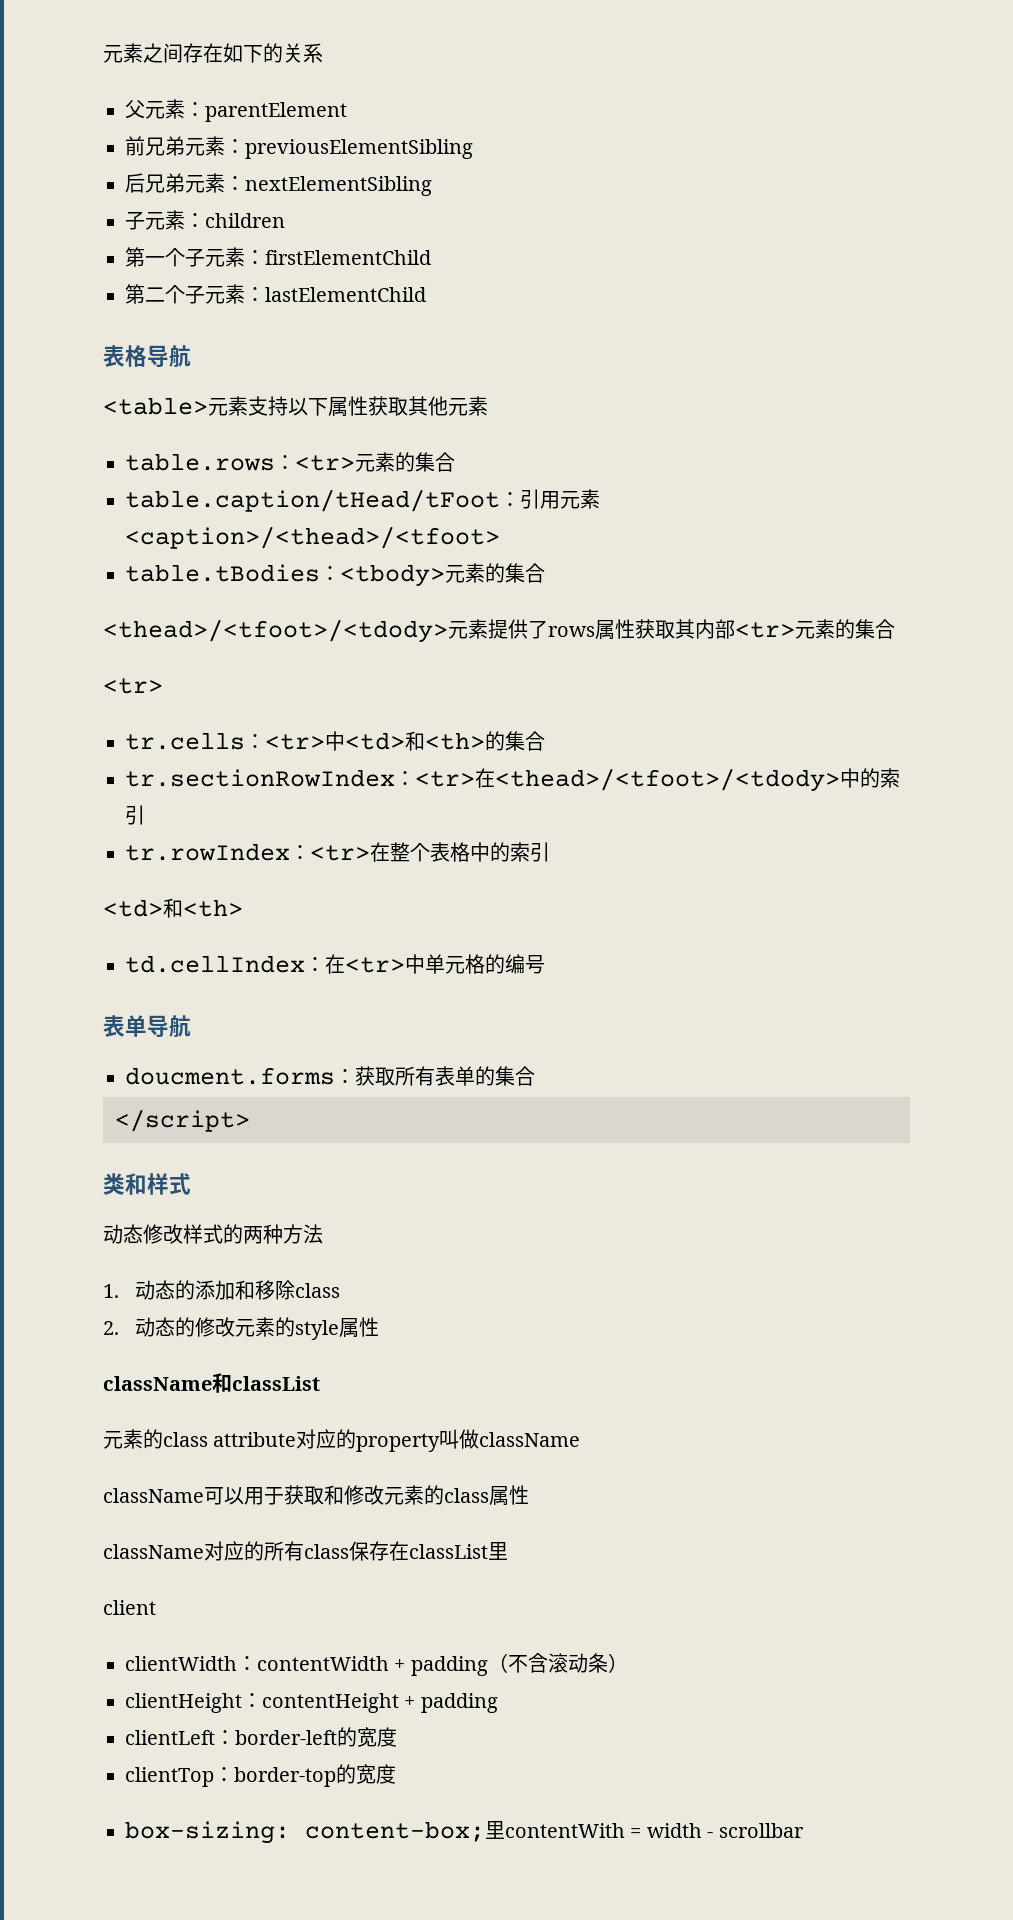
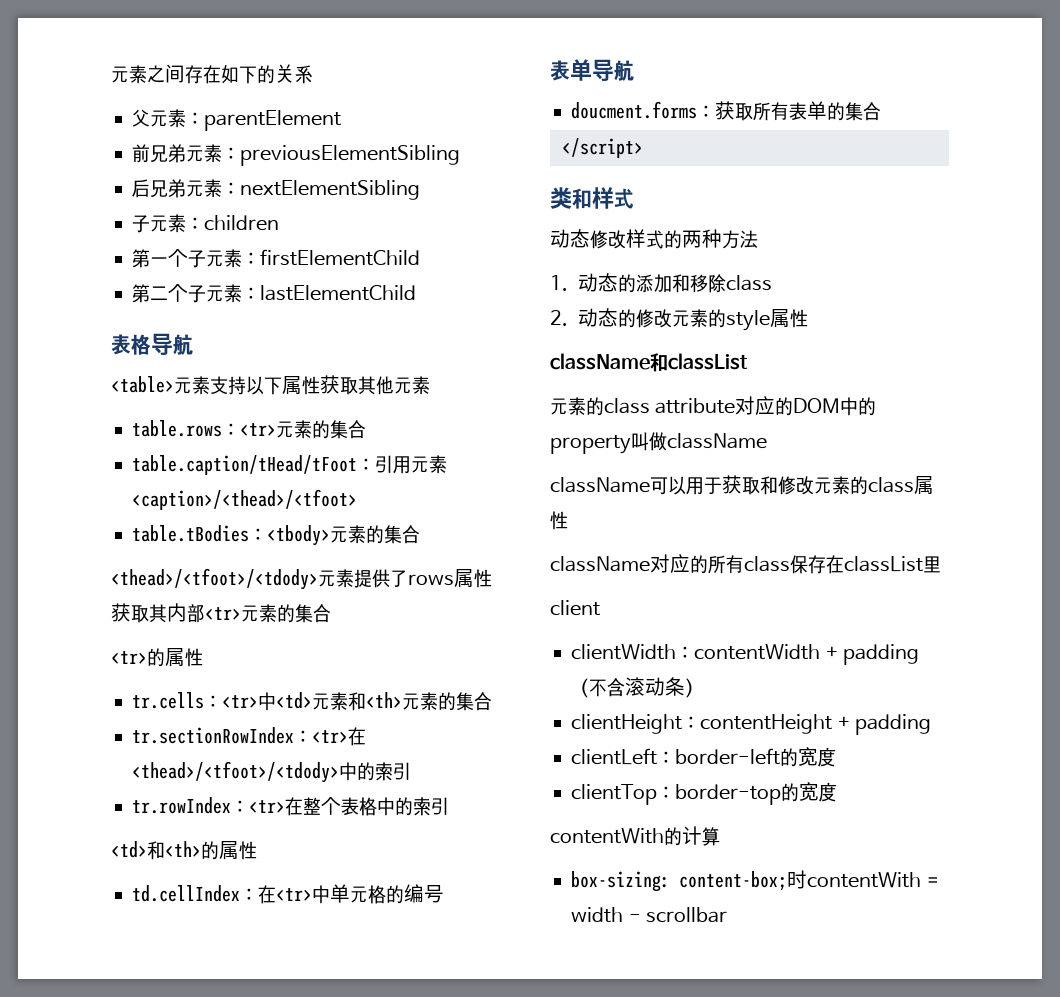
  <thead>/<tfoot>/<tdody>元素提供了rows属性获取其内部<tr>元素的集合
- <tr>
+ <tr>的属性
- tr.cells：<tr>中<td>和<th>的集合
+ tr.cells：<tr>中<td>元素和<th>元素的集合
  tr.rowIndex：<tr>在整个表格中的索引
- <td>和<th>
+ <td>和<th>的属性
- 元素的class attribute对应的property叫做className
+ 元素的class attribute对应的DOM中的property叫做className
+ contentWith的计算
- box-sizing: content-box;里contentWith = width - scrollbar
+ box-sizing: content-box;时contentWith = width - scrollbar

